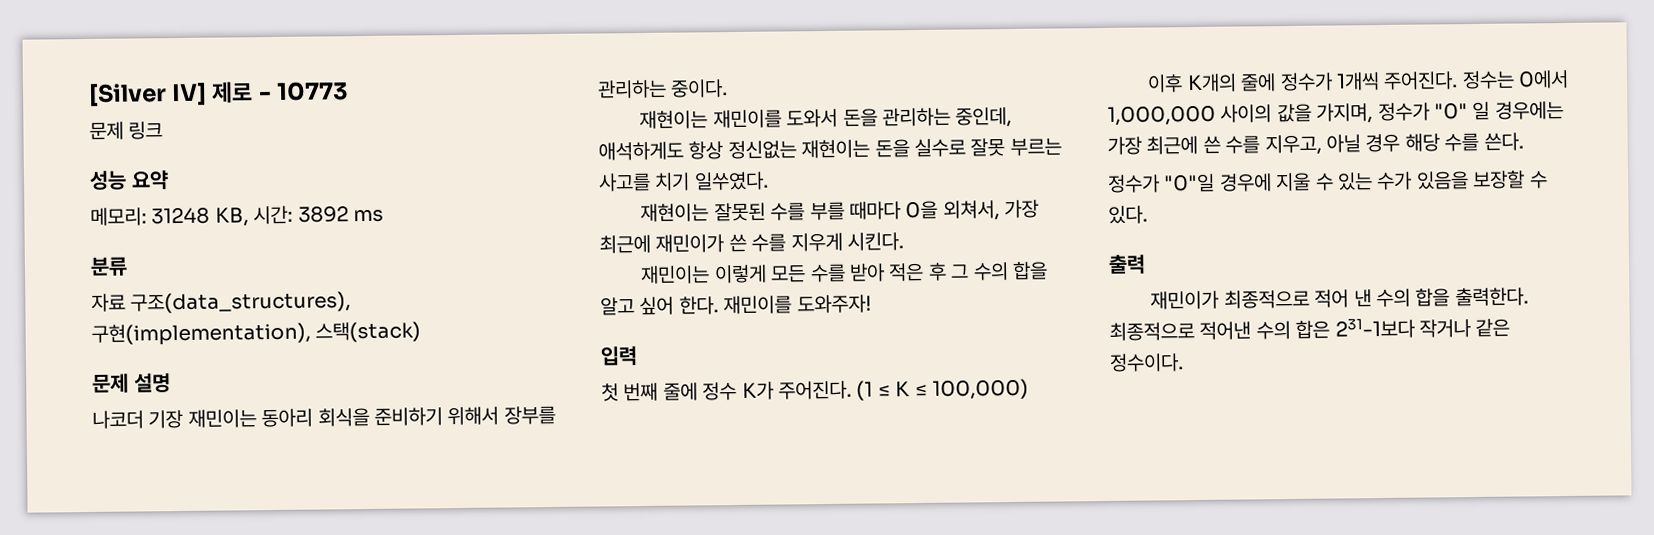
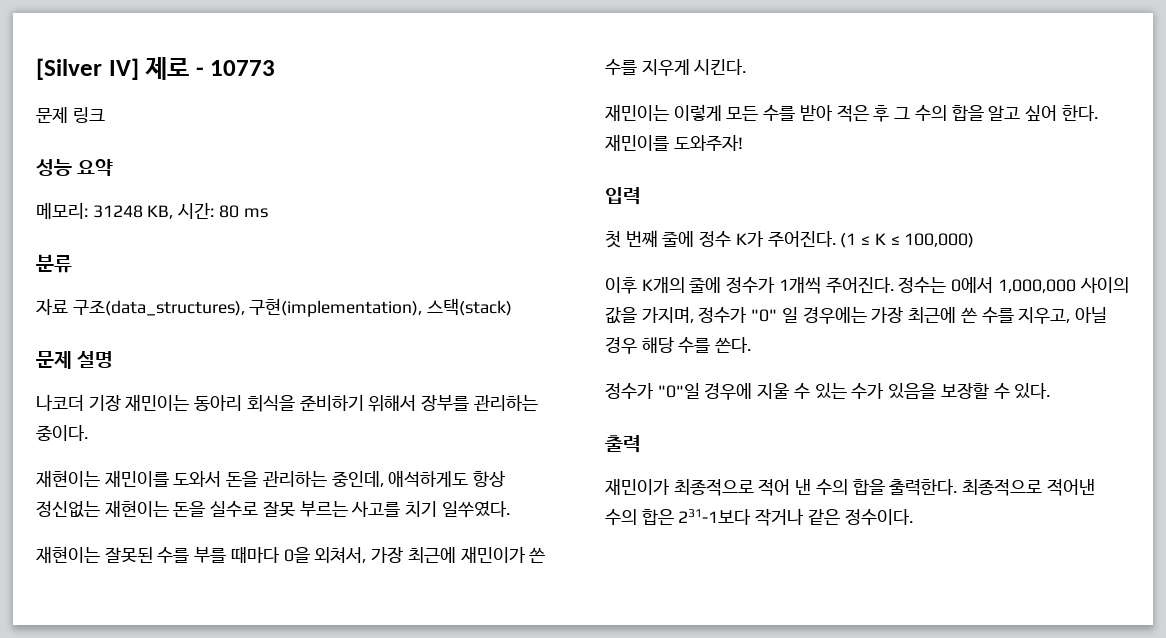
- 메모리: 31248 KB, 시간: 3892 ms
+ 메모리: 31248 KB, 시간: 80 ms

